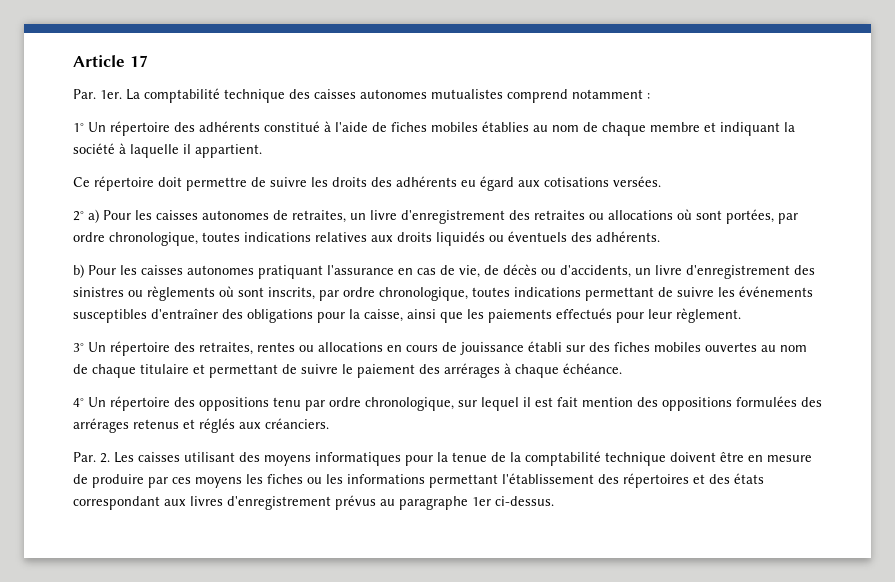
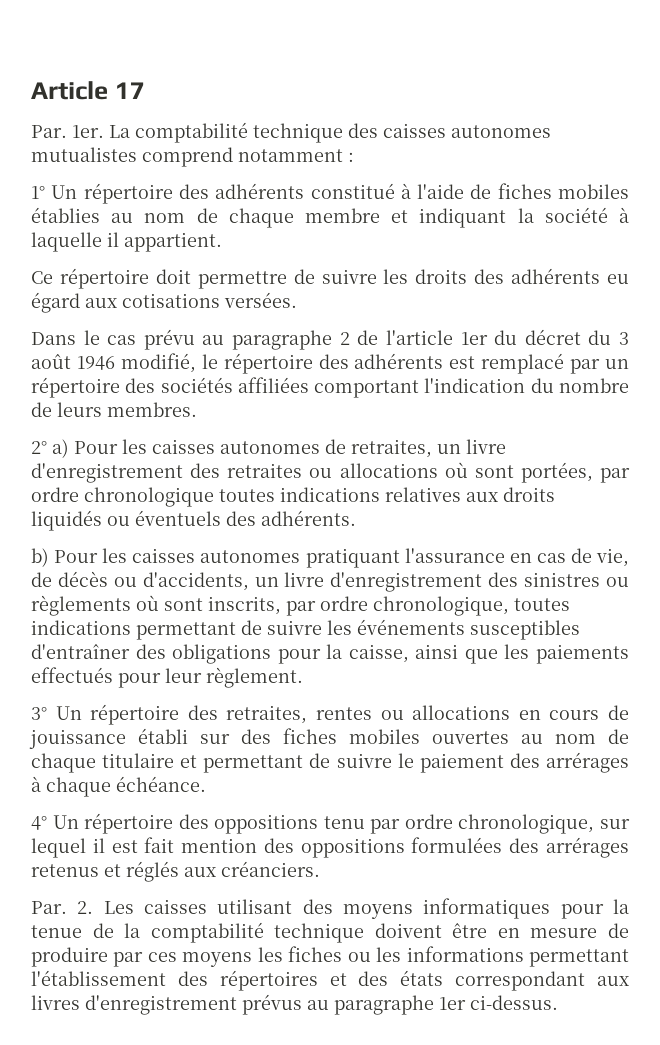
+ Dans le cas prévu au paragraphe 2 de l'article 1er du décret du 3 août 1946 modifié, le répertoire des adhérents est remplacé par un répertoire des sociétés affiliées comportant l'indication du nombre de leurs membres.
- 2° a) Pour les caisses autonomes de retraites, un livre d'enregistrement des retraites ou allocations où sont portées, par ordre chronologique, toutes indications relatives aux droits liquidés ou éventuels des adhérents.
+ 2° a) Pour les caisses autonomes de retraites, un livre d'enregistrement des retraites ou allocations où sont portées, par ordre chronologique toutes indications relatives aux droits liquidés ou éventuels des adhérents.

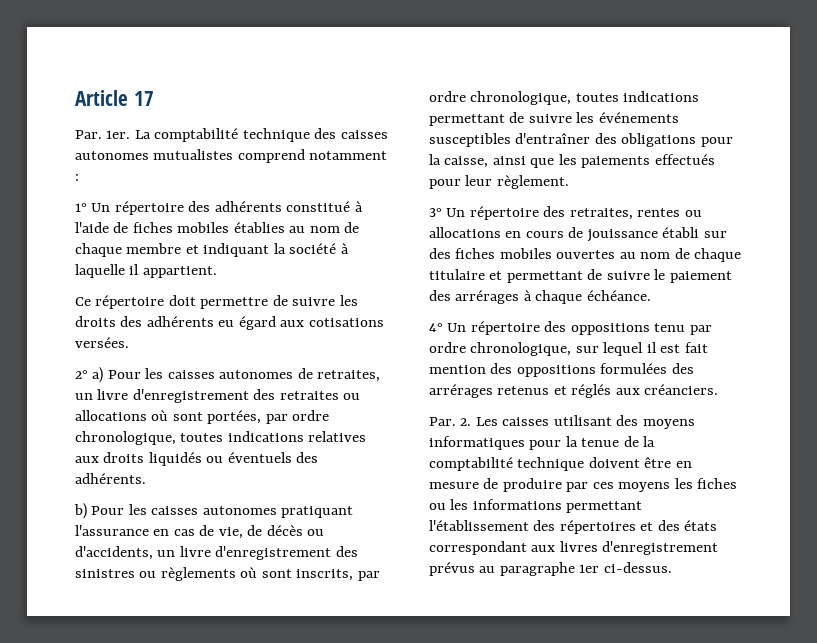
- Dans le cas prévu au paragraphe 2 de l'article 1er du décret du 3 août 1946 modifié, le répertoire des adhérents est remplacé par un répertoire des sociétés affiliées comportant l'indication du nombre de leurs membres.
- 2° a) Pour les caisses autonomes de retraites, un livre d'enregistrement des retraites ou allocations où sont portées, par ordre chronologique toutes indications relatives aux droits liquidés ou éventuels des adhérents.
+ 2° a) Pour les caisses autonomes de retraites, un livre d'enregistrement des retraites ou allocations où sont portées, par ordre chronologique, toutes indications relatives aux droits liquidés ou éventuels des adhérents.

